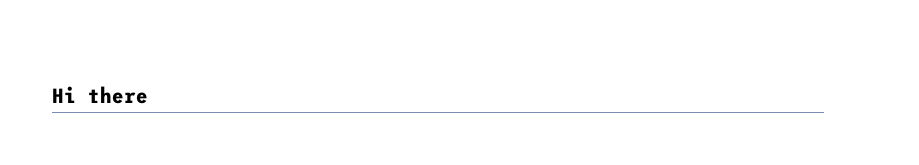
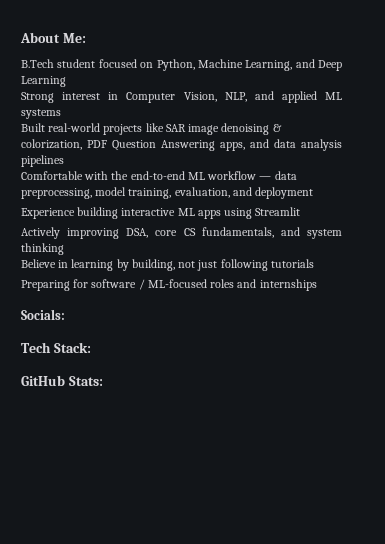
- Hi there
+ About Me:
+ B.Tech student focused on Python, Machine Learning, and Deep Learning
+ Strong interest in Computer Vision, NLP, and applied ML systems
+ Built real-world projects like SAR image denoising & colorization, PDF Question Answering apps, and data analysis pipelines
+ Comfortable with the end-to-end ML workflow — data preprocessing, model training, evaluation, and deployment
+ Experience building interactive ML apps using Streamlit
+ Actively improving DSA, core CS fundamentals, and system thinking
+ Believe in learning by building, not just following tutorials
+ Preparing for software / ML-focused roles and internships
+ Socials:
+ Tech Stack:
+ GitHub Stats:

